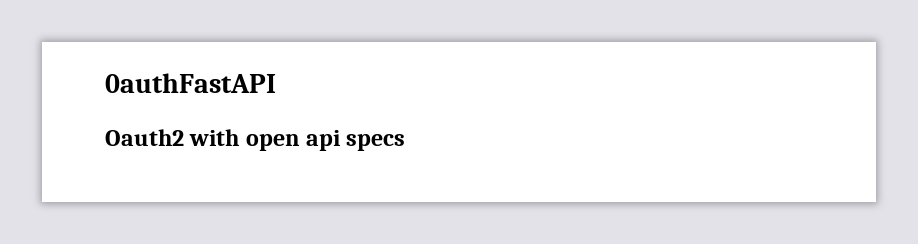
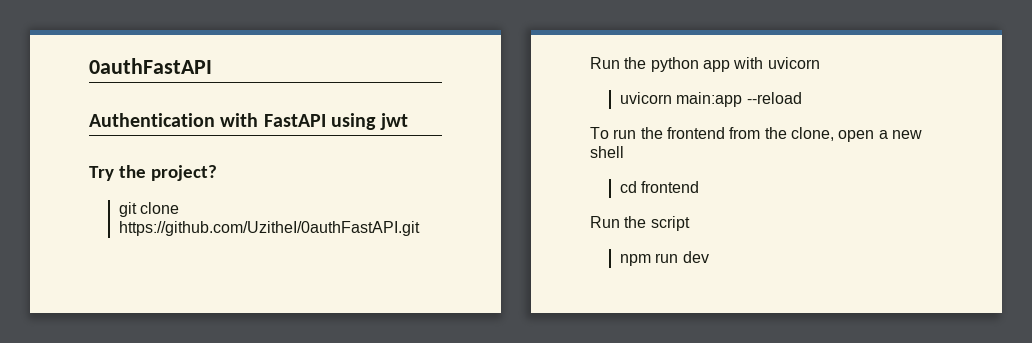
- Oauth2 with open api specs
+ Authentication with FastAPI using jwt
+ Try the project?
+ git clone https://github.com/UzitheI/0authFastAPI.git
+ Run the python app with uvicorn
+ uvicorn main:app --reload
+ To run the frontend from the clone, open a new shell
+ cd frontend
+ Run the script
+ npm run dev

